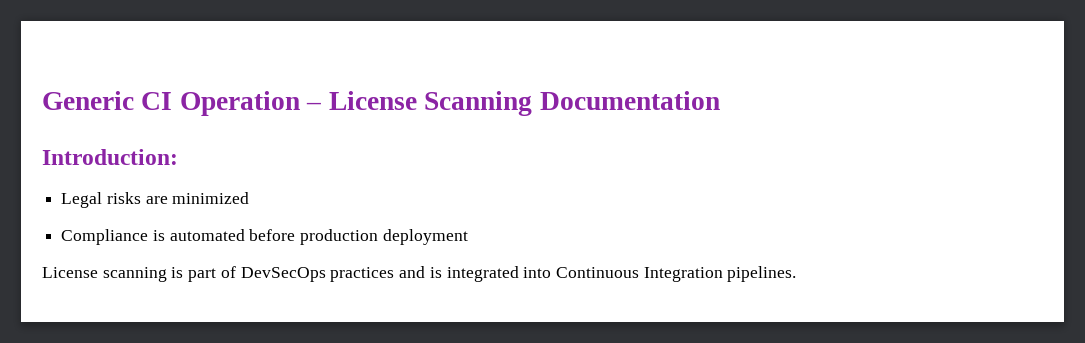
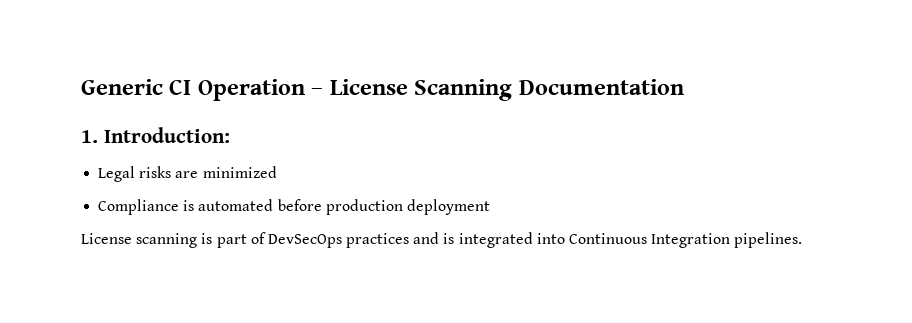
- Introduction:
+ 1. Introduction:

